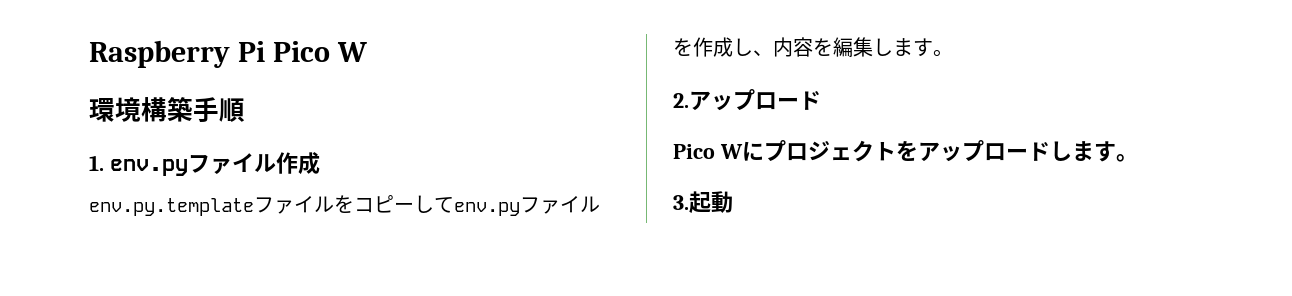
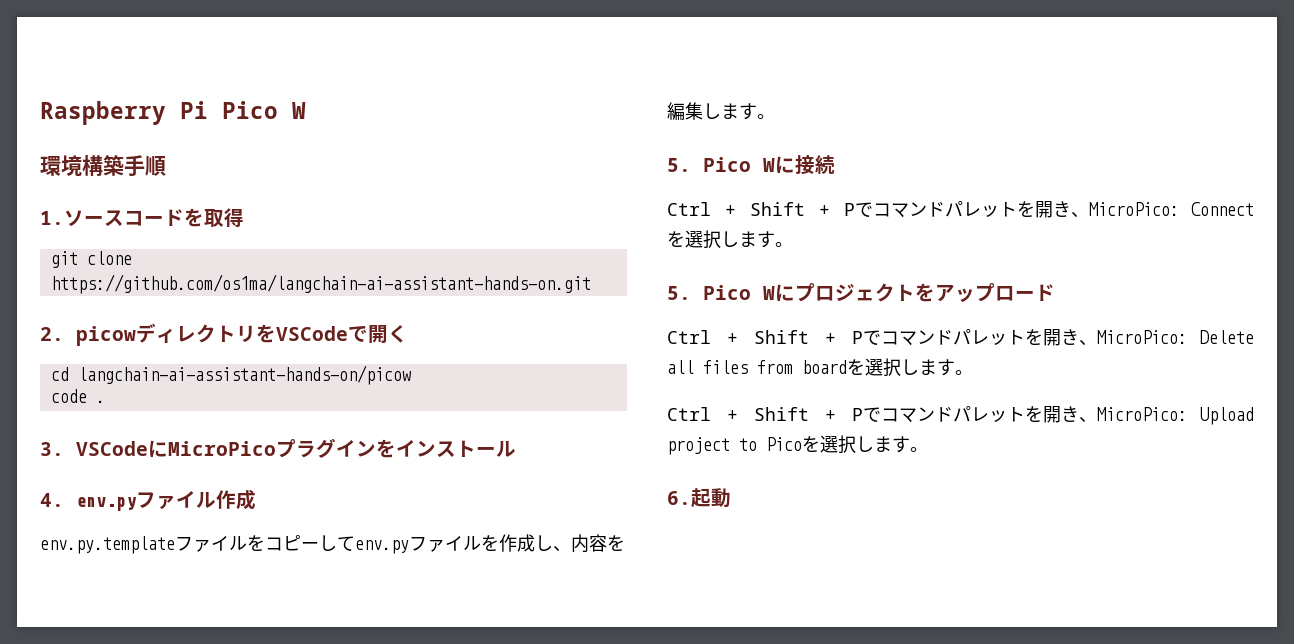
- 1. env.pyファイル作成
+ 1.ソースコードを取得
+ git clone https://github.com/os1ma/langchain-ai-assistant-hands-on.git
+ 2. picowディレクトリをVSCodeで開く
+ cd langchain-ai-assistant-hands-on/picow
+ code .
+ 3. VSCodeにMicroPicoプラグインをインストール
+ 4. env.pyファイル作成
- 2.アップロード
- Pico Wにプロジェクトをアップロードします。
- 3.起動
+ 5. Pico Wに接続
+ Ctrl + Shift + Pでコマンドパレットを開き、MicroPico: Connectを選択します。
+ 5. Pico Wにプロジェクトをアップロード
+ Ctrl + Shift + Pでコマンドパレットを開き、MicroPico: Delete all files from boardを選択します。
+ Ctrl + Shift + Pでコマンドパレットを開き、MicroPico: Upload project to Picoを選択します。
+ 6.起動

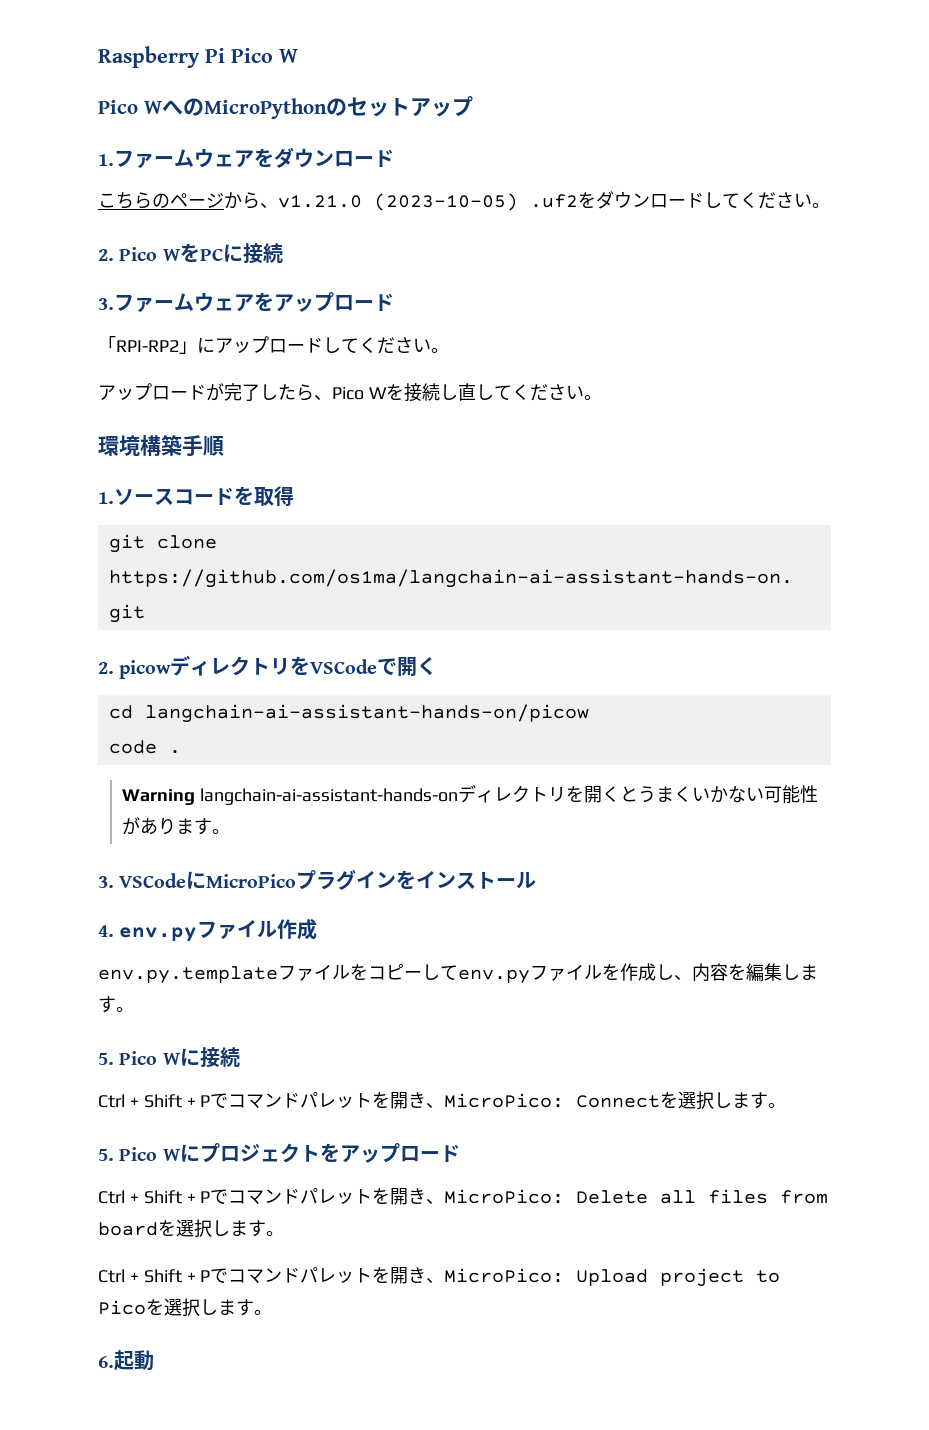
+ Pico WへのMicroPythonのセットアップ
+ 1.ファームウェアをダウンロード
+ こちらのページから、v1.21.0 (2023-10-05) .uf2をダウンロードしてください。
+ 2. Pico WをPCに接続
+ 3.ファームウェアをアップロード
+ 「RPI-RP2」にアップロードしてください。
+ アップロードが完了したら、Pico Wを接続し直してください。
+ Warning langchain-ai-assistant-hands-onディレクトリを開くとうまくいかない可能性があります。

